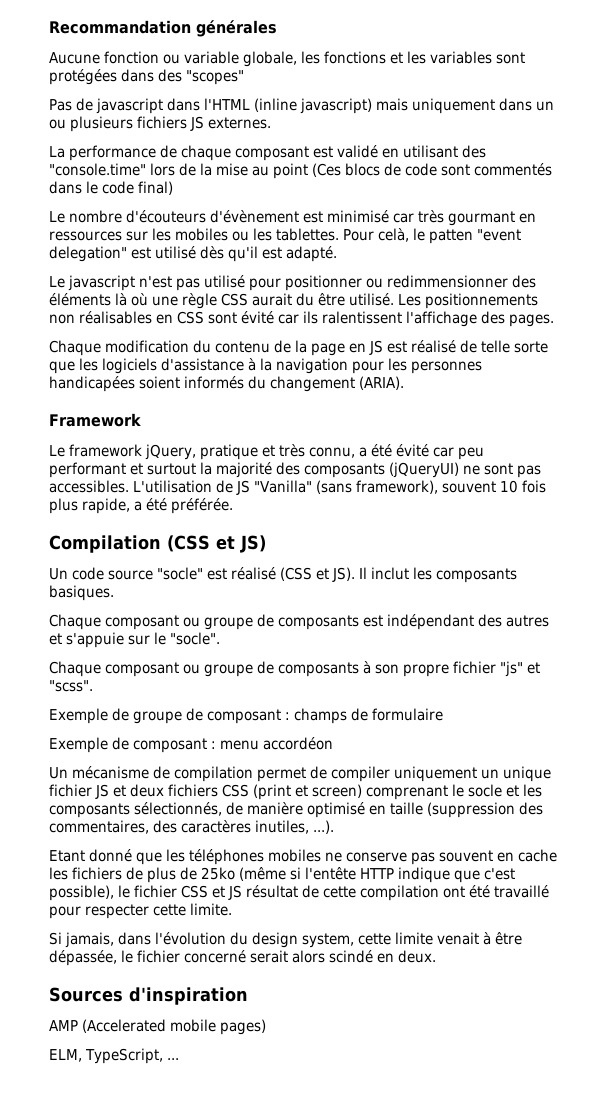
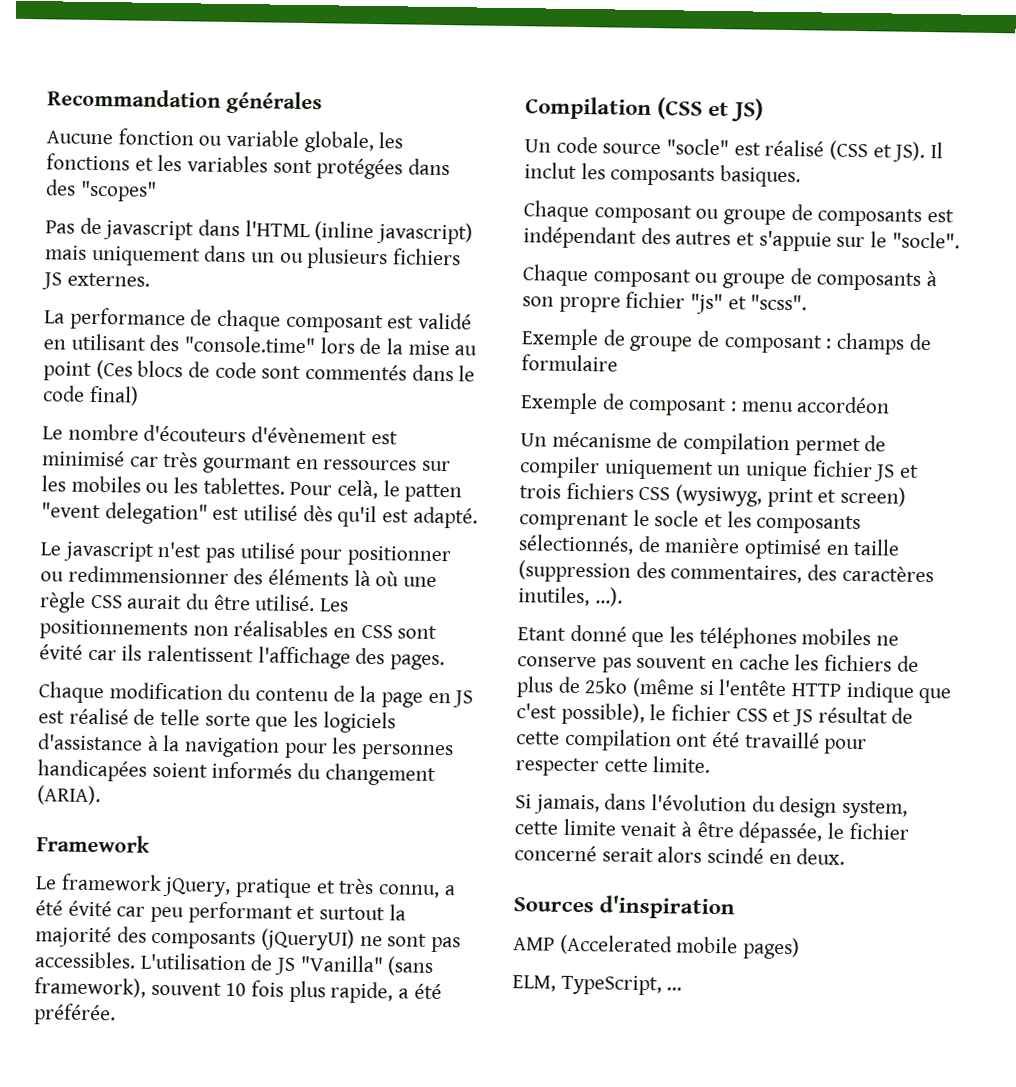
- Un mécanisme de compilation permet de compiler uniquement un unique fichier JS et deux fichiers CSS (print et screen) comprenant le socle et les composants sélectionnés, de manière optimisé en taille (suppression des commentaires, des caractères inutiles, ...).
+ Un mécanisme de compilation permet de compiler uniquement un unique fichier JS et trois fichiers CSS (wysiwyg, print et screen) comprenant le socle et les composants sélectionnés, de manière optimisé en taille (suppression des commentaires, des caractères inutiles, ...).

